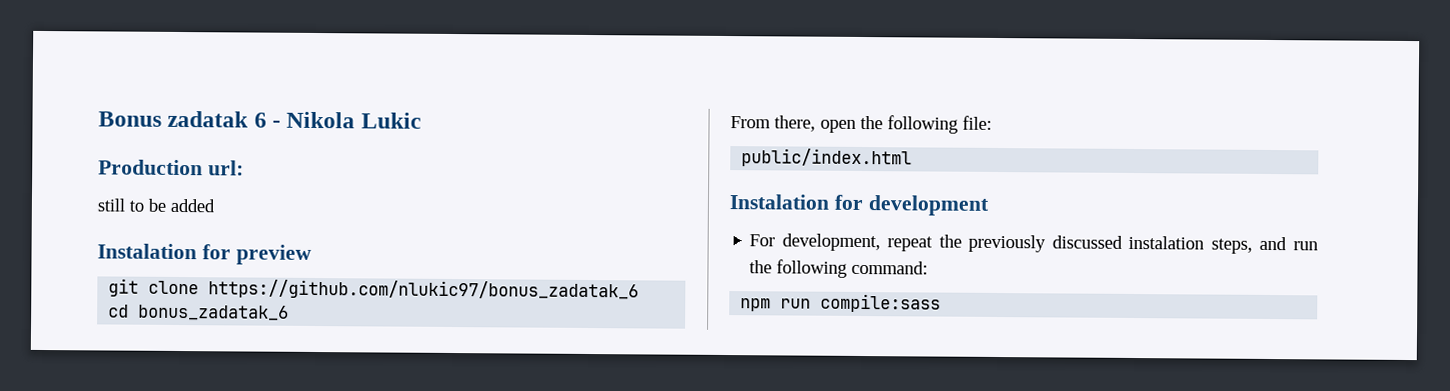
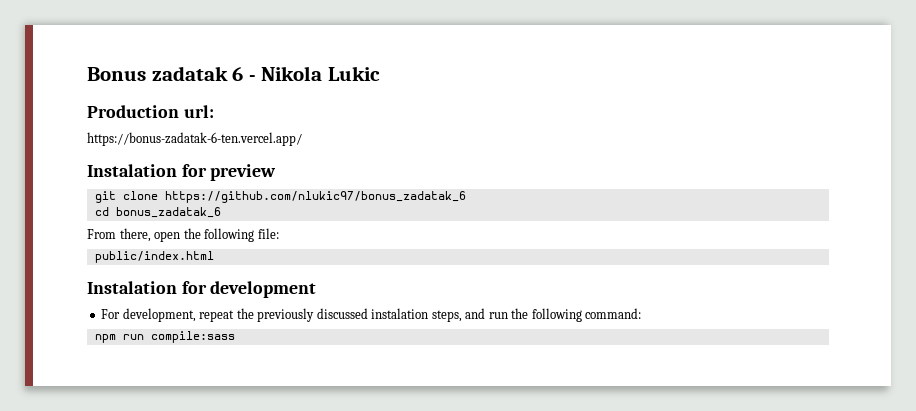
- still to be added
+ https://bonus-zadatak-6-ten.vercel.app/

